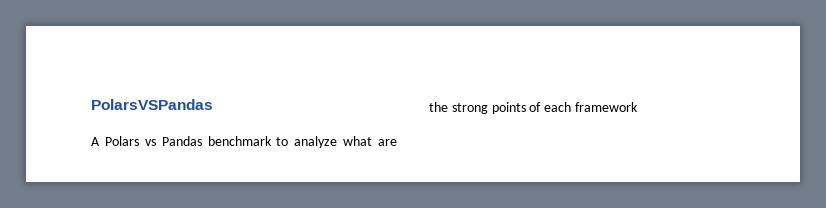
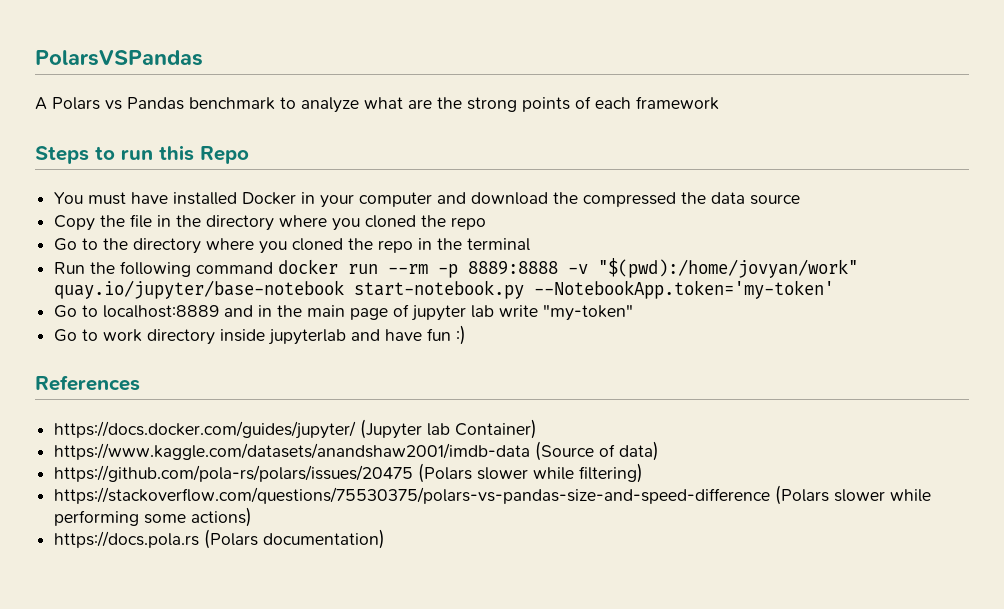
+ Steps to run this Repo
+ You must have installed Docker in your computer and download the compressed the data source
+ Copy the file in the directory where you cloned the repo
+ Go to the directory where you cloned the repo in the terminal
+ Run the following command docker run --rm -p 8889:8888 -v "$(pwd):/home/jovyan/work" quay.io/jupyter/base-notebook start-notebook.py --NotebookApp.token='my-token'
+ Go to localhost:8889 and in the main page of jupyter lab write "my-token"
+ Go to work directory inside jupyterlab and have fun :)
+ References
+ https://docs.docker.com/guides/jupyter/ (Jupyter lab Container)
+ https://www.kaggle.com/datasets/anandshaw2001/imdb-data (Source of data)
+ https://github.com/pola-rs/polars/issues/20475 (Polars slower while filtering)
+ https://stackoverflow.com/questions/75530375/polars-vs-pandas-size-and-speed-difference (Polars slower while performing some actions)
+ https://docs.pola.rs (Polars documentation)

